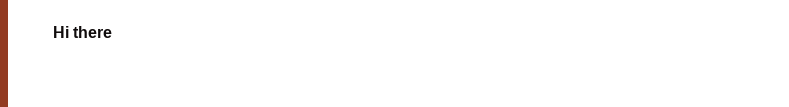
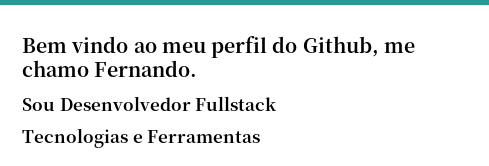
- Hi there
+ Bem vindo ao meu perfil do Github, me chamo Fernando.
+ Sou Desenvolvedor Fullstack
+ Tecnologias e Ferramentas

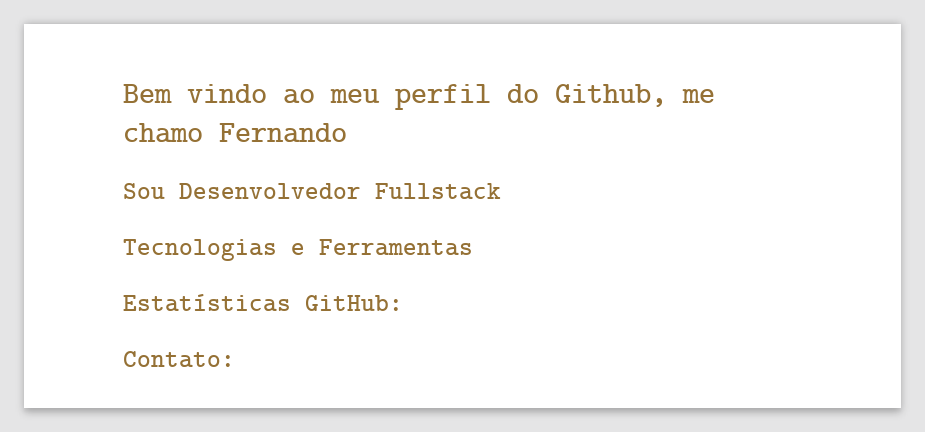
- Bem vindo ao meu perfil do Github, me chamo Fernando.
+ Bem vindo ao meu perfil do Github, me chamo Fernando
+ Estatísticas GitHub:
+ Contato:

